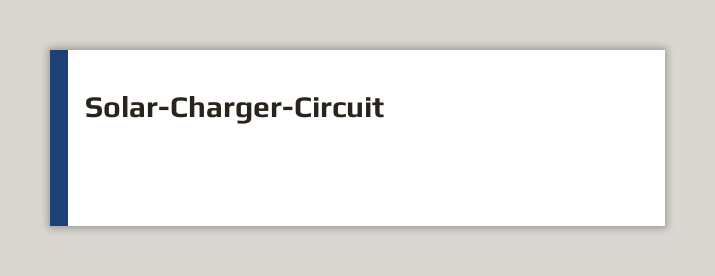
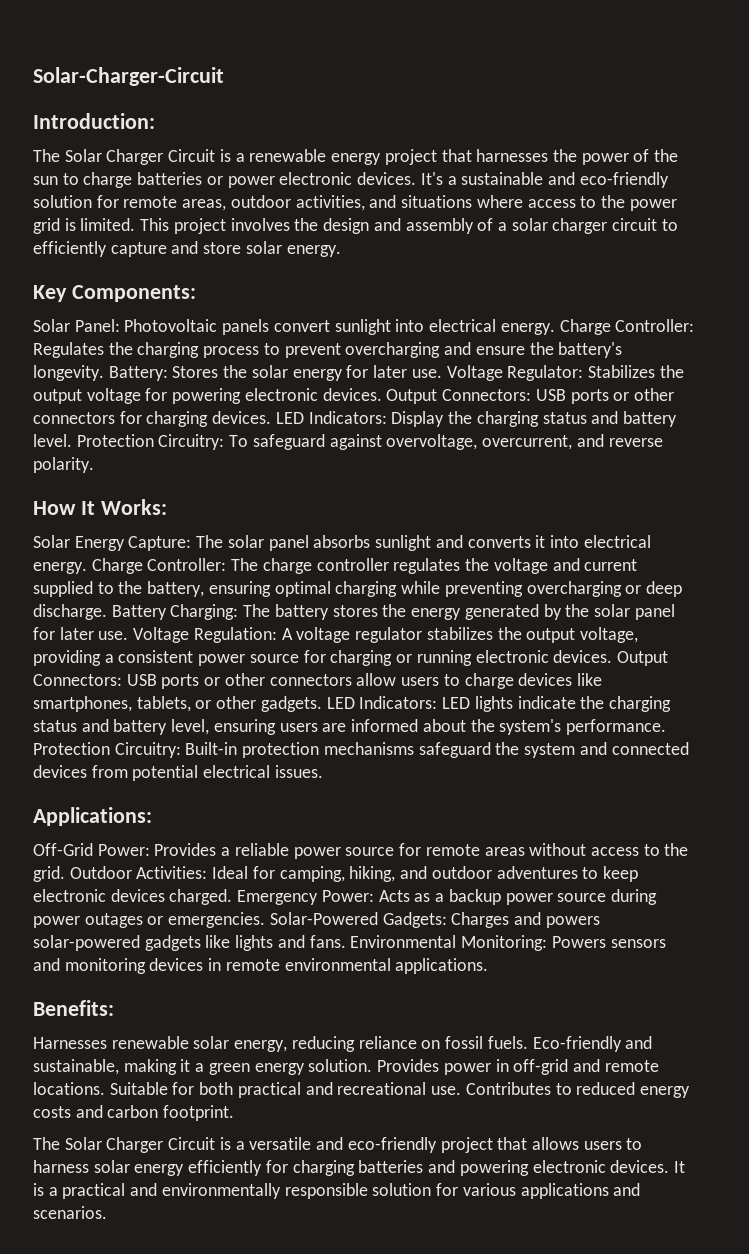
+ Introduction:
+ The Solar Charger Circuit is a renewable energy project that harnesses the power of the sun to charge batteries or power electronic devices. It's a sustainable and eco-friendly solution for remote areas, outdoor activities, and situations where access to the power grid is limited. This project involves the design and assembly of a solar charger circuit to efficiently capture and store solar energy.
+ Key Components:
+ Solar Panel: Photovoltaic panels convert sunlight into electrical energy. Charge Controller: Regulates the charging process to prevent overcharging and ensure the battery's longevity. Battery: Stores the solar energy for later use. Voltage Regulator: Stabilizes the output voltage for powering electronic devices. Output Connectors: USB ports or other connectors for charging devices. LED Indicators: Display the charging status and battery level. Protection Circuitry: To safeguard against overvoltage, overcurrent, and reverse polarity.
+ How It Works:
+ Solar Energy Capture: The solar panel absorbs sunlight and converts it into electrical energy. Charge Controller: The charge controller regulates the voltage and current supplied to the battery, ensuring optimal charging while preventing overcharging or deep discharge. Battery Charging: The battery stores the energy generated by the solar panel for later use. Voltage Regulation: A voltage regulator stabilizes the output voltage, providing a consistent power source for charging or running electronic devices. Output Connectors: USB ports or other connectors allow users to charge devices like smartphones, tablets, or other gadgets. LED Indicators: LED lights indicate the charging status and battery level, ensuring users are informed about the system's performance. Protection Circuitry: Built-in protection mechanisms safeguard the system and connected devices from potential electrical issues.
+ Applications:
+ Off-Grid Power: Provides a reliable power source for remote areas without access to the grid. Outdoor Activities: Ideal for camping, hiking, and outdoor adventures to keep electronic devices charged. Emergency Power: Acts as a backup power source during power outages or emergencies. Solar-Powered Gadgets: Charges and powers solar-powered gadgets like lights and fans. Environmental Monitoring: Powers sensors and monitoring devices in remote environmental applications.
+ Benefits:
+ Harnesses renewable solar energy, reducing reliance on fossil fuels. Eco-friendly and sustainable, making it a green energy solution. Provides power in off-grid and remote locations. Suitable for both practical and recreational use. Contributes to reduced energy costs and carbon footprint.
+ The Solar Charger Circuit is a versatile and eco-friendly project that allows users to harness solar energy efficiently for charging batteries and powering electronic devices. It is a practical and environmentally responsible solution for various applications and scenarios.

